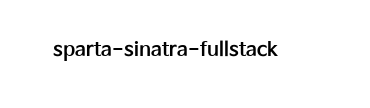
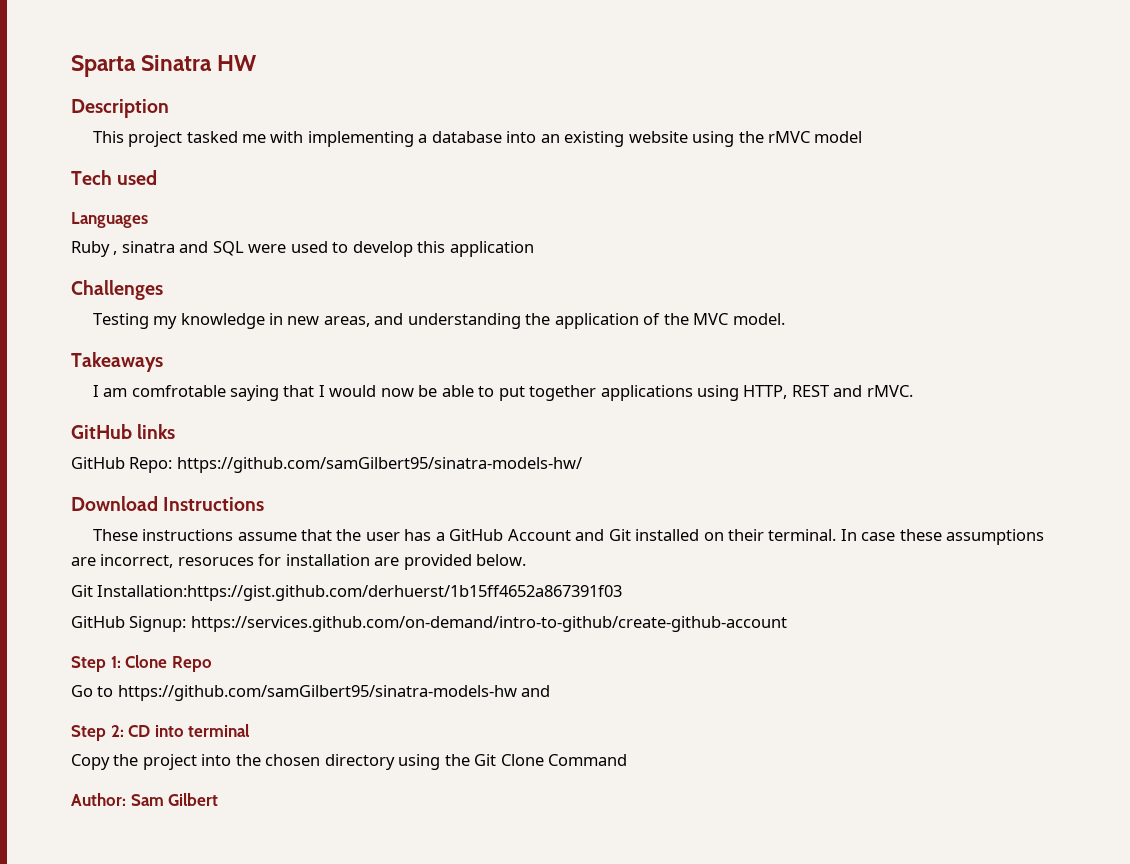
- sparta-sinatra-fullstack
+ Sparta Sinatra HW
+ Description
+ This project tasked me with implementing a database into an existing website using the rMVC model
+ Tech used
+ Languages
+ Ruby , sinatra and SQL were used to develop this application
+ Challenges
+ Testing my knowledge in new areas, and understanding the application of the MVC model.
+ Takeaways
+ I am comfrotable saying that I would now be able to put together applications using HTTP, REST and rMVC.
+ GitHub links
+ GitHub Repo: https://github.com/samGilbert95/sinatra-models-hw/
+ Download Instructions
+ These instructions assume that the user has a GitHub Account and Git installed on their terminal. In case these assumptions are incorrect, resoruces for installation are provided below.
+ Git Installation:https://gist.github.com/derhuerst/1b15ff4652a867391f03
+ GitHub Signup: https://services.github.com/on-demand/intro-to-github/create-github-account
+ Step 1: Clone Repo
+ Go to https://github.com/samGilbert95/sinatra-models-hw and
+ Step 2: CD into terminal
+ Copy the project into the chosen directory using the Git Clone Command
+ Author: Sam Gilbert

